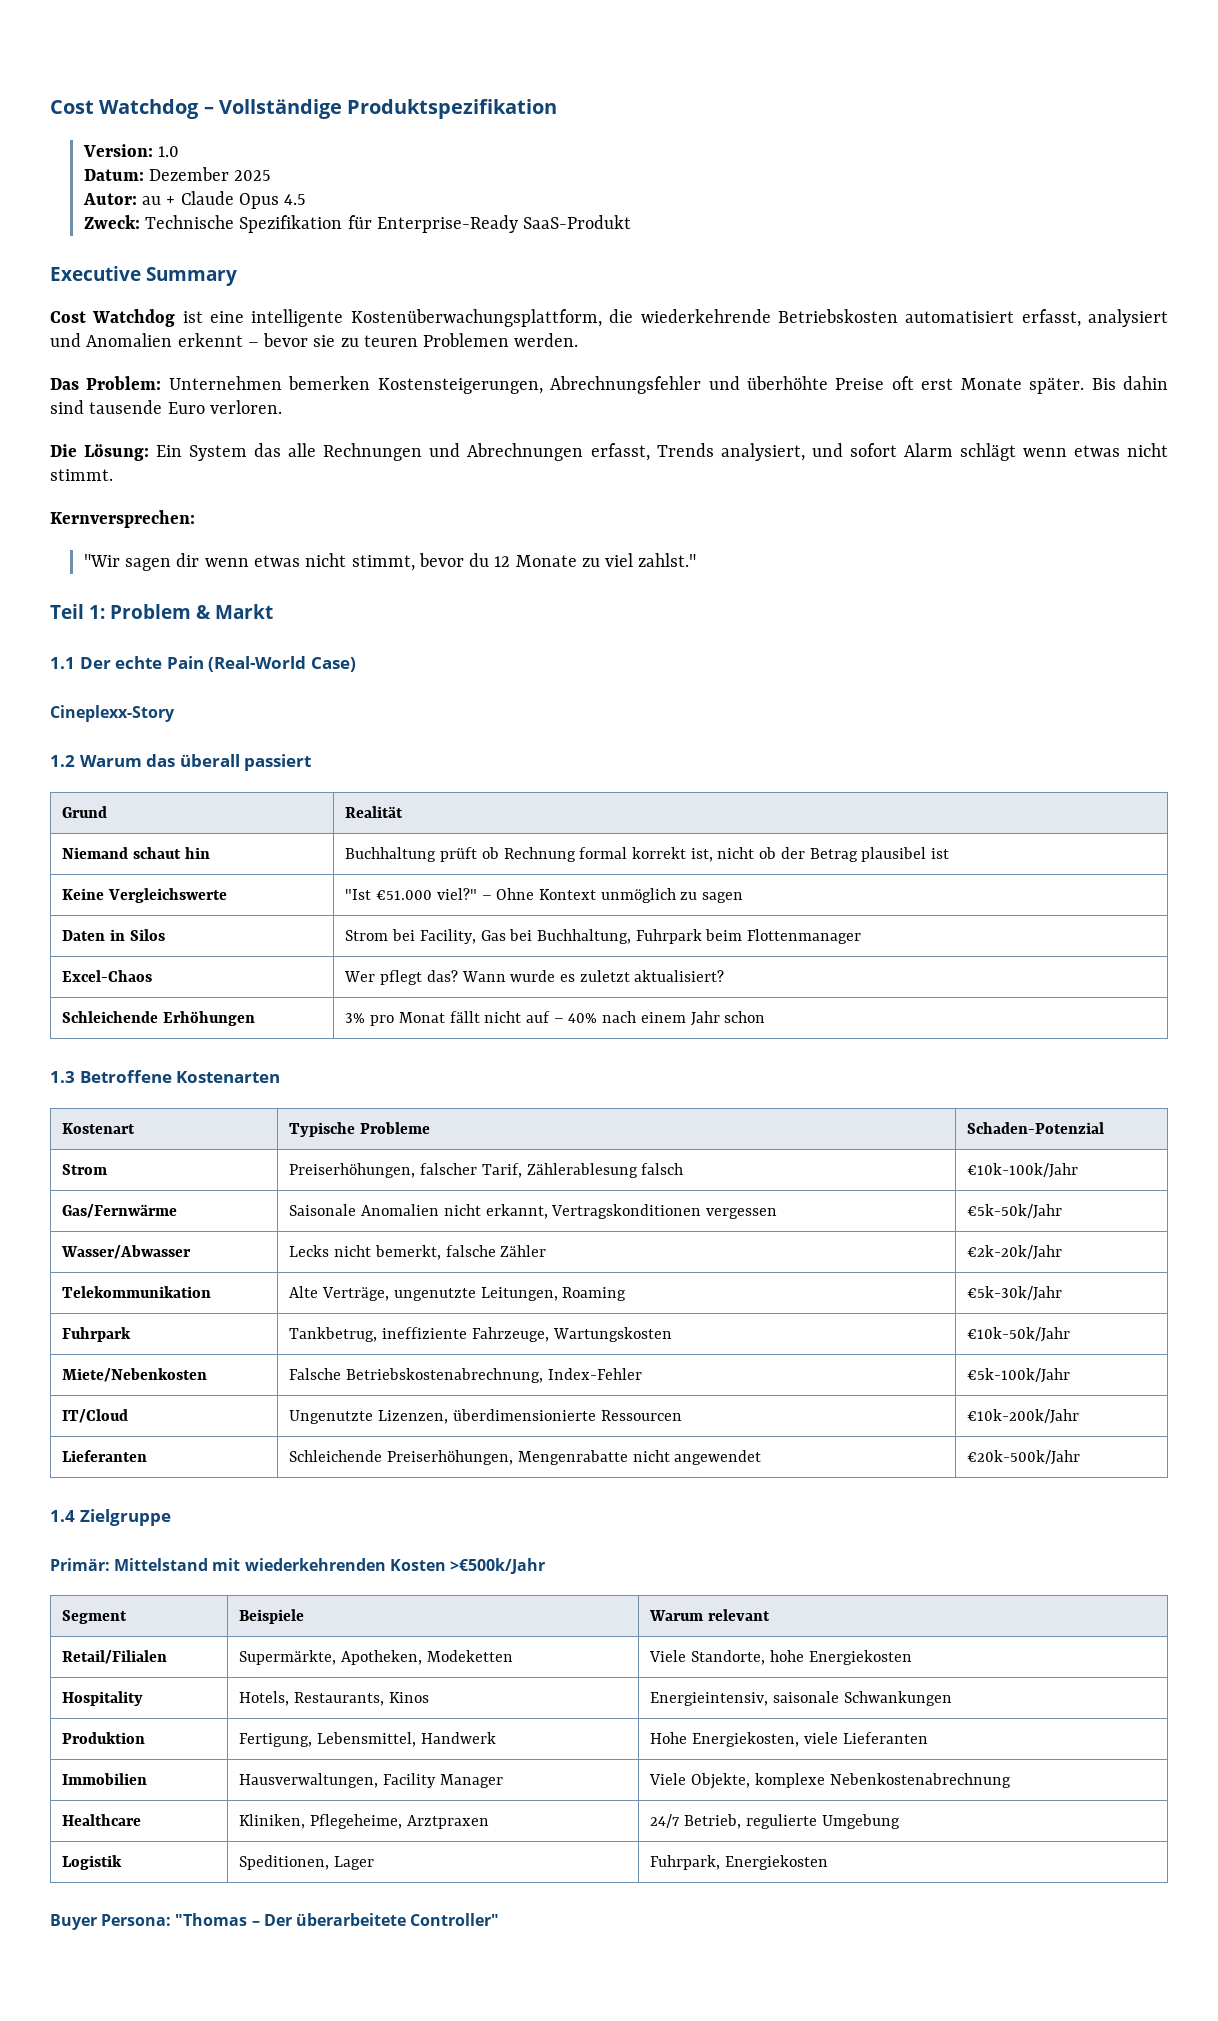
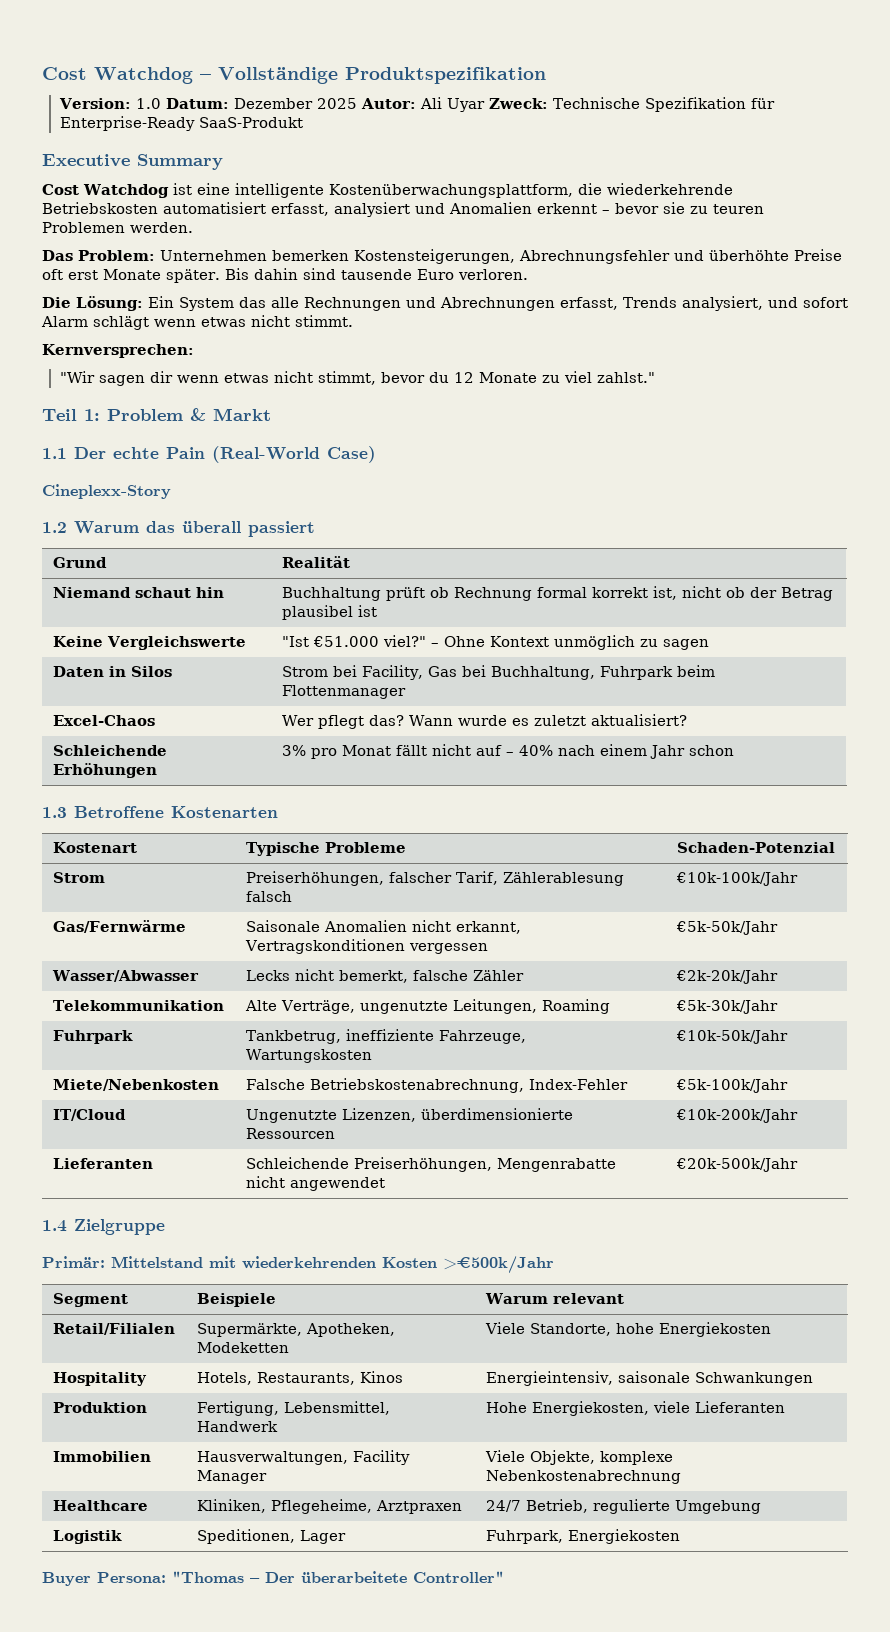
- Version: 1.0
- Datum: Dezember 2025
- Autor: au + Claude Opus 4.5
- Zweck: Technische Spezifikation für Enterprise-Ready SaaS-Produkt
+ Version: 1.0 Datum: Dezember 2025 Autor: Ali Uyar Zweck: Technische Spezifikation für Enterprise-Ready SaaS-Produkt

